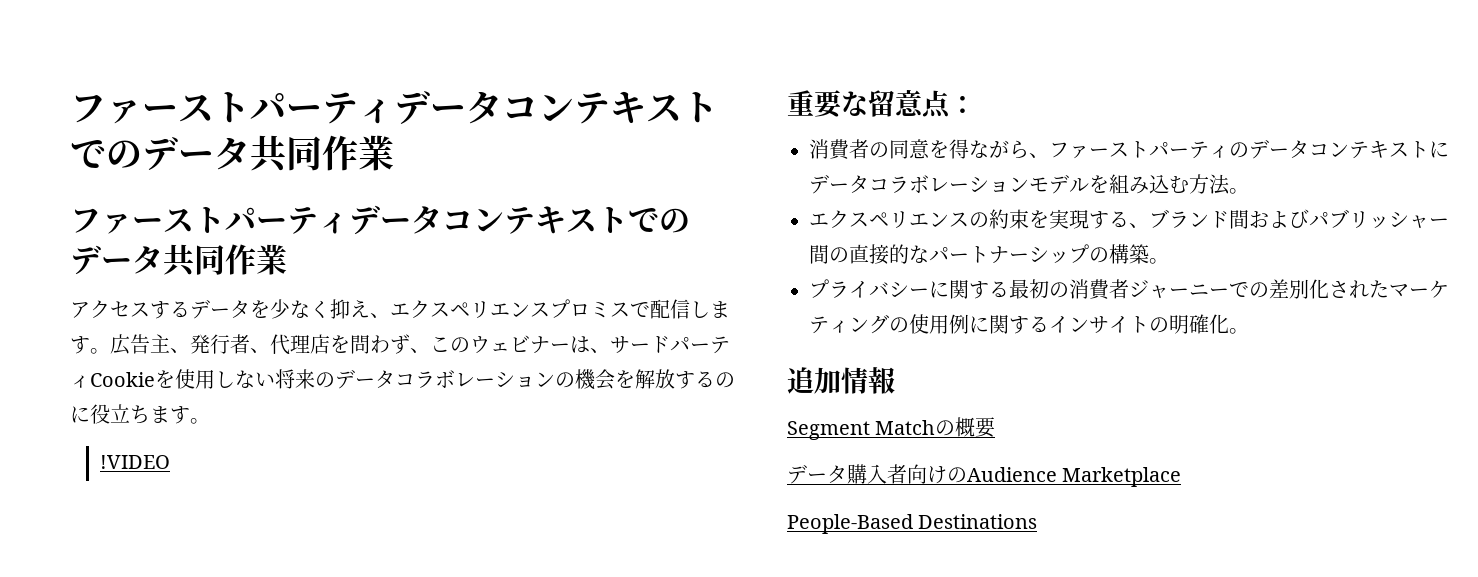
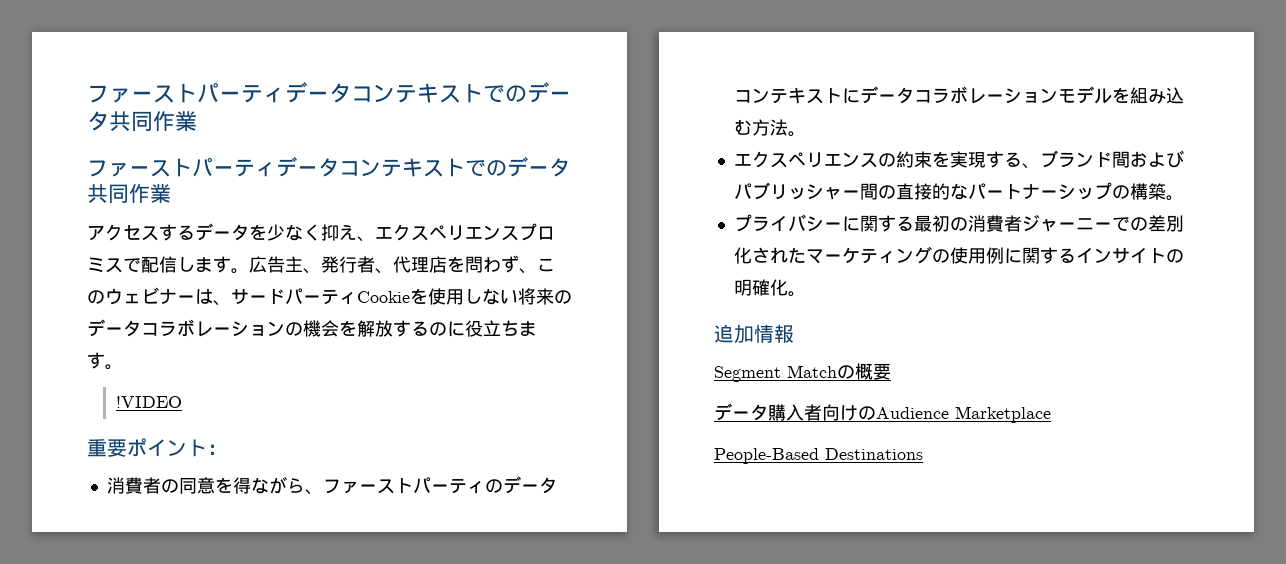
- 重要な留意点：
+ 重要ポイント：

